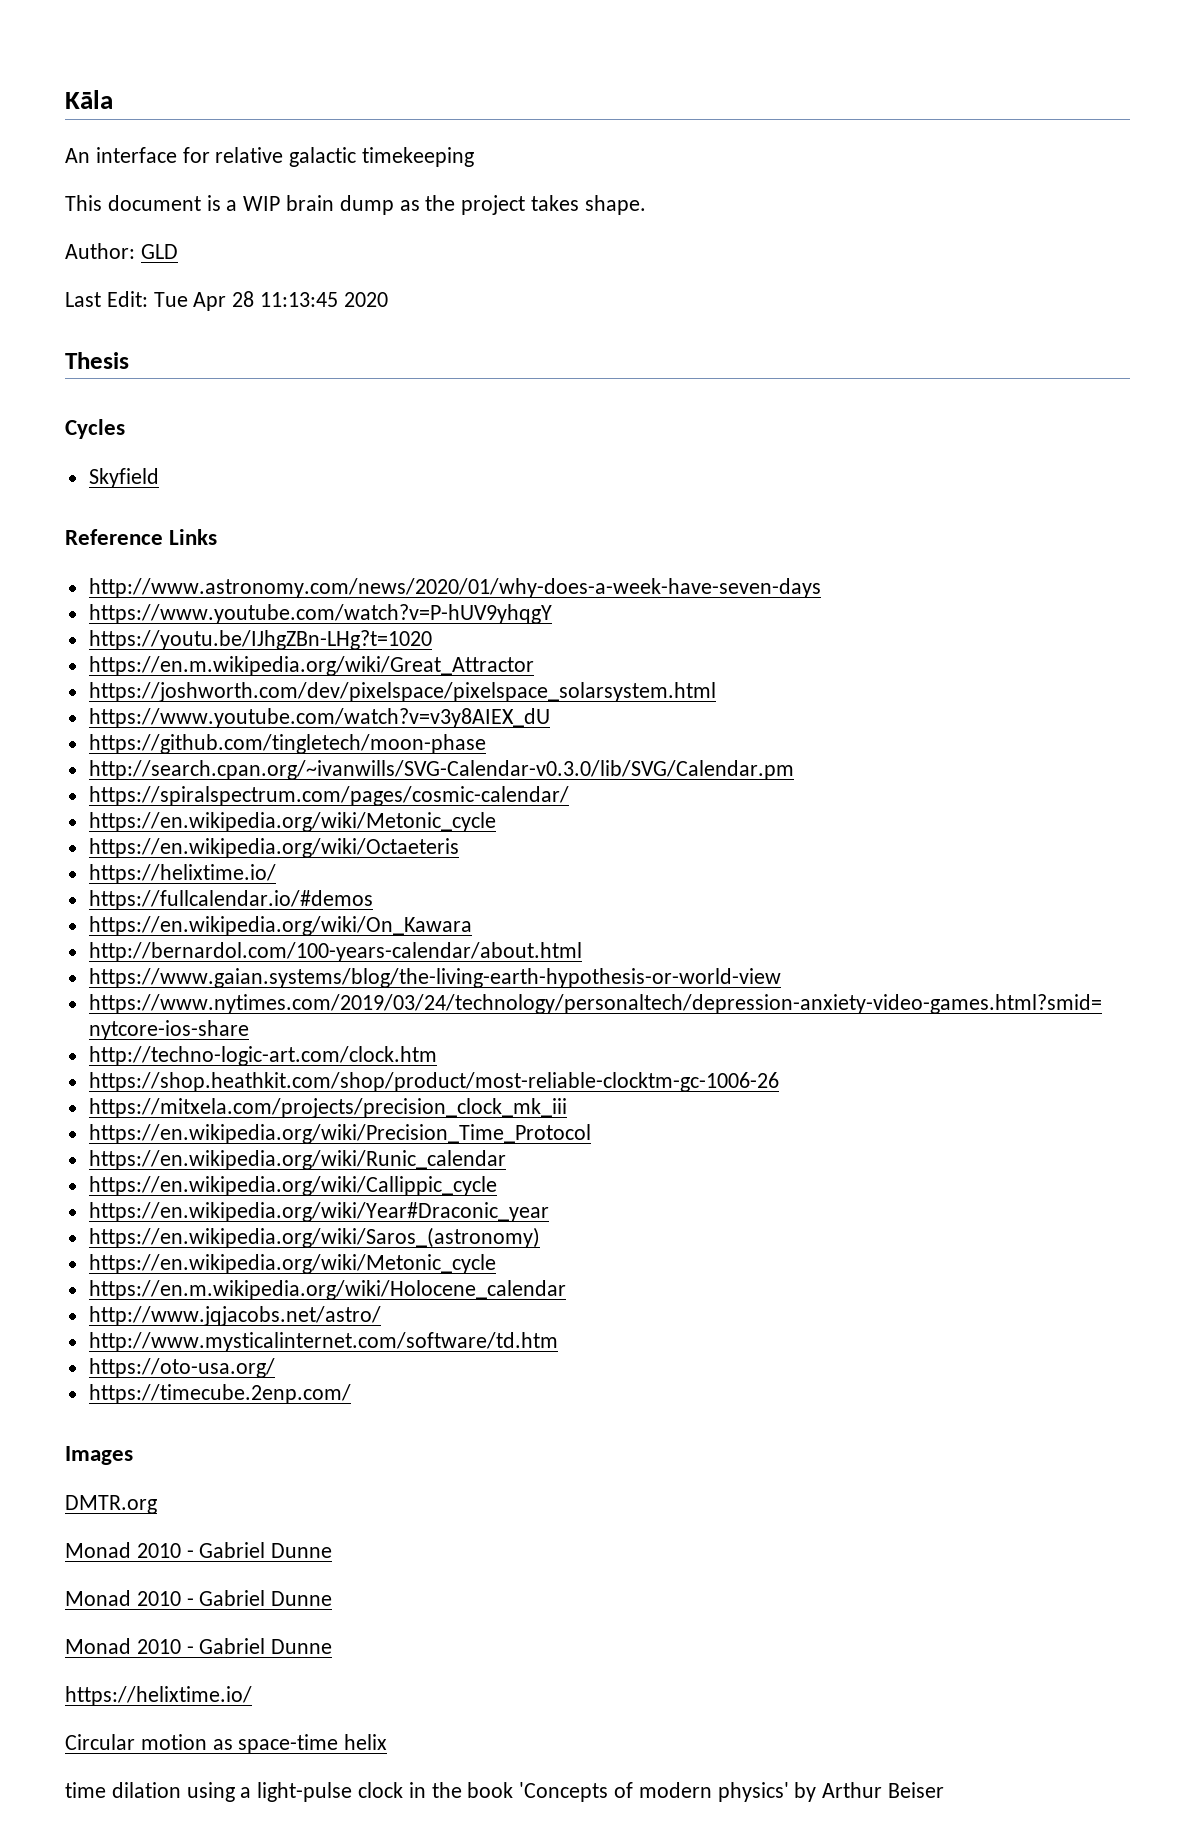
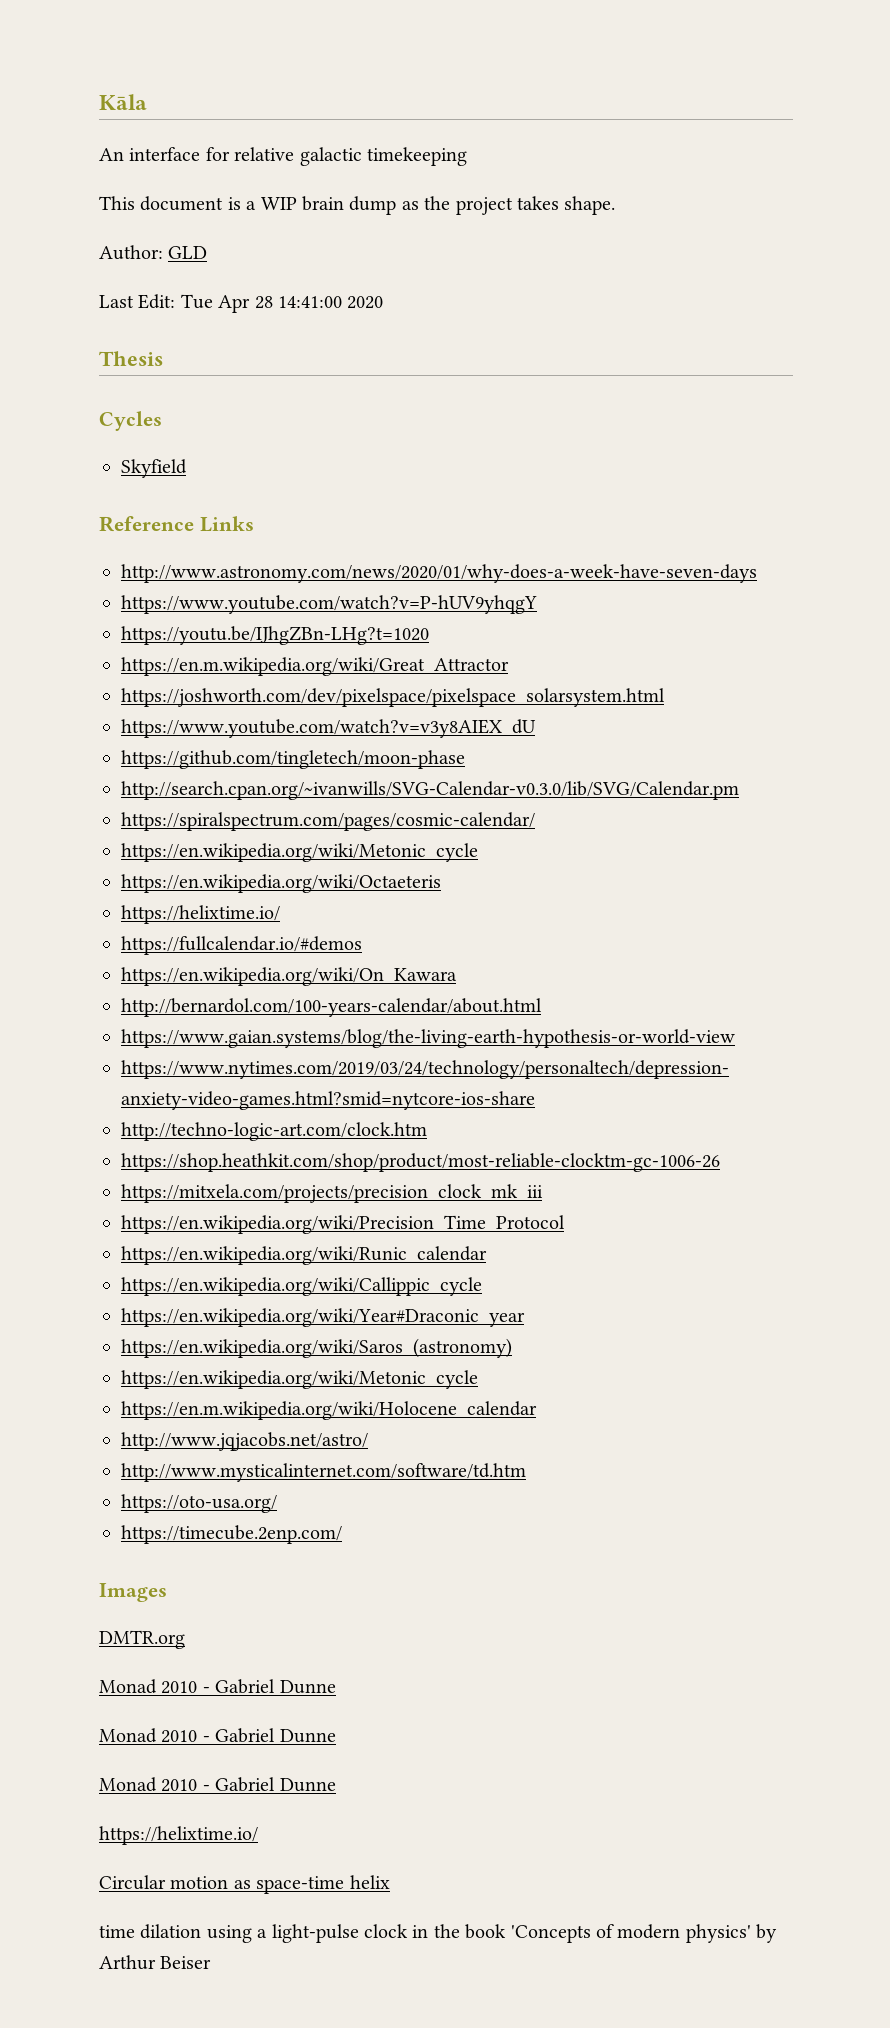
- Last Edit: Tue Apr 28 11:13:45 2020
+ Last Edit: Tue Apr 28 14:41:00 2020

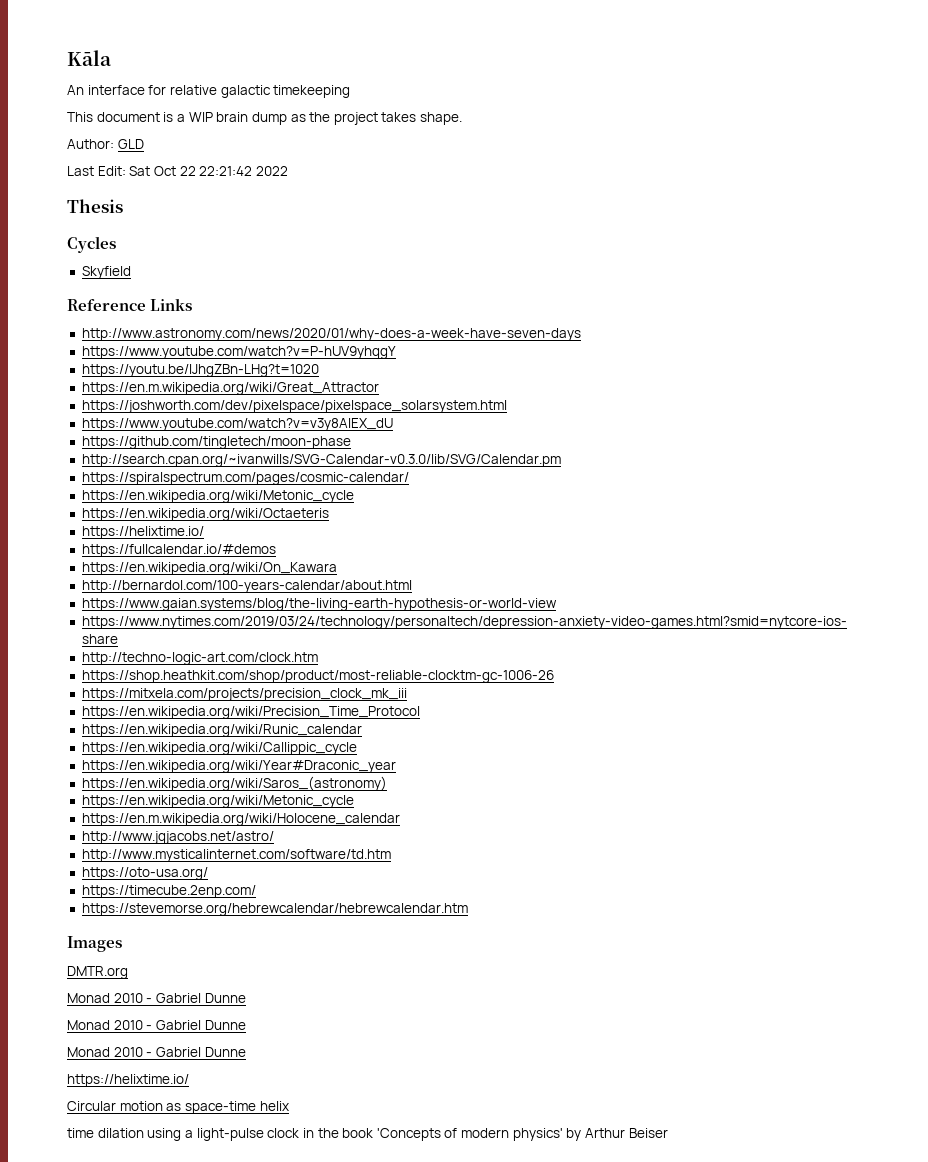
- Last Edit: Tue Apr 28 14:41:00 2020
+ Last Edit: Sat Oct 22 22:21:42 2022
+ https://stevemorse.org/hebrewcalendar/hebrewcalendar.htm

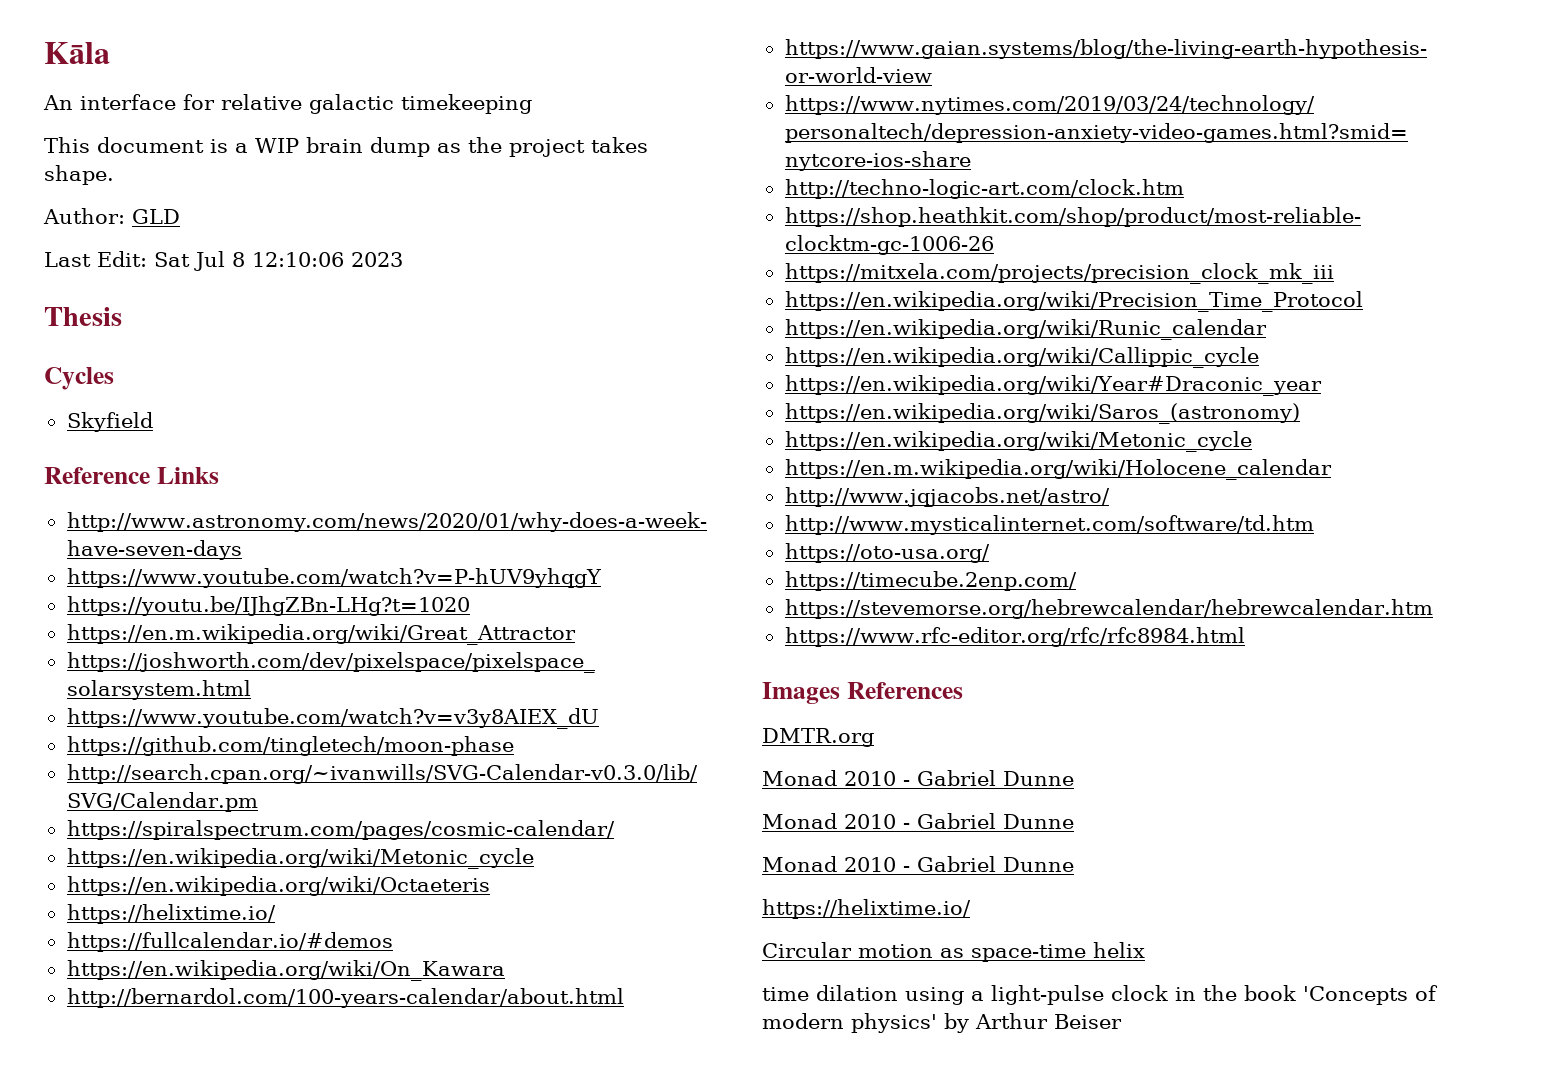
- Last Edit: Sat Oct 22 22:21:42 2022
+ Last Edit: Sat Jul 8 12:10:06 2023
+ https://www.rfc-editor.org/rfc/rfc8984.html
- Images
+ Images References

